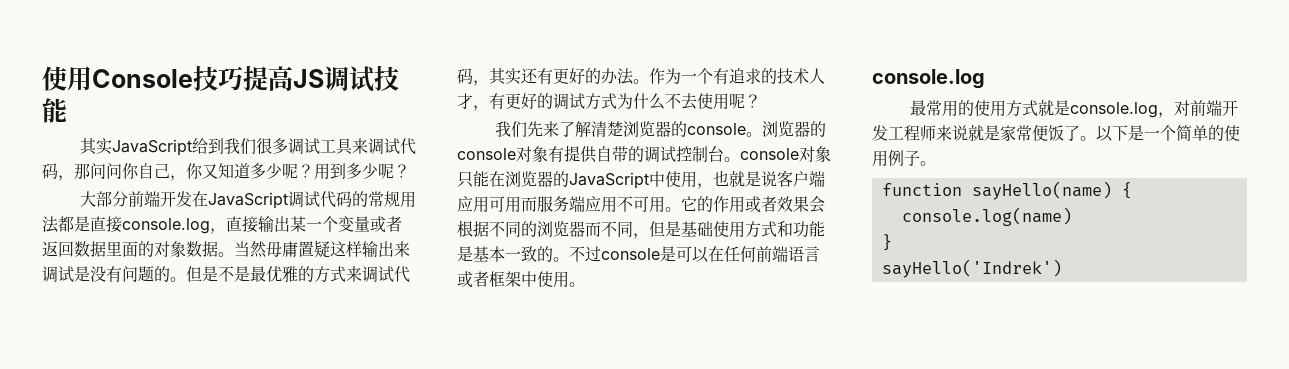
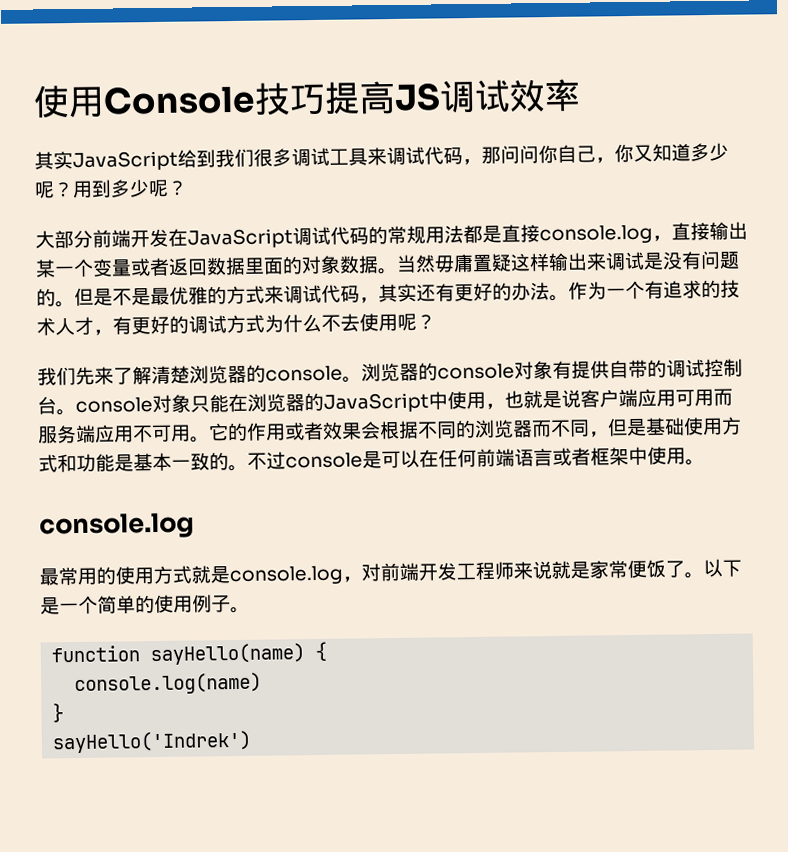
- 使用Console技巧提高JS调试技能
+ 使用Console技巧提高JS调试效率

